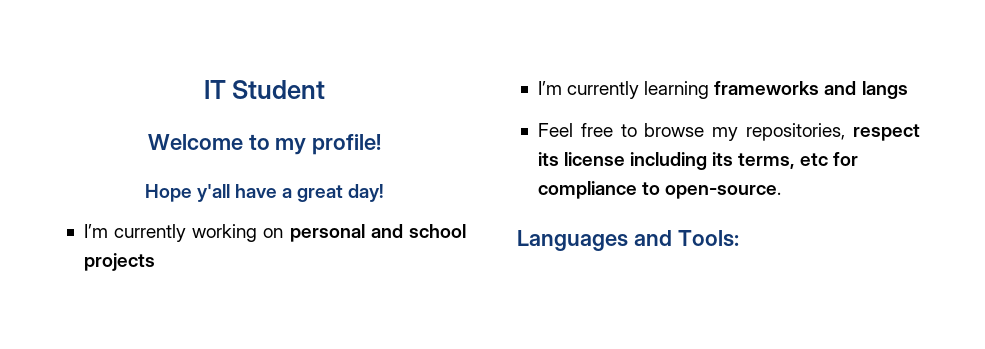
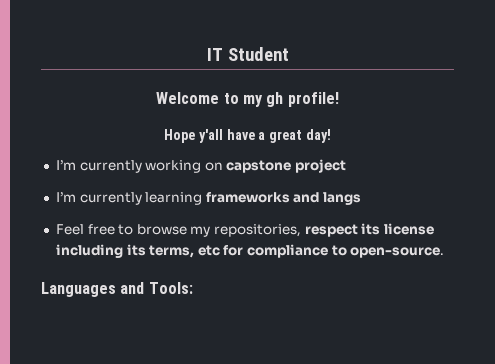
- Welcome to my profile!
+ Welcome to my gh profile!
- I’m currently working on personal and school projects
+ I’m currently working on capstone project

